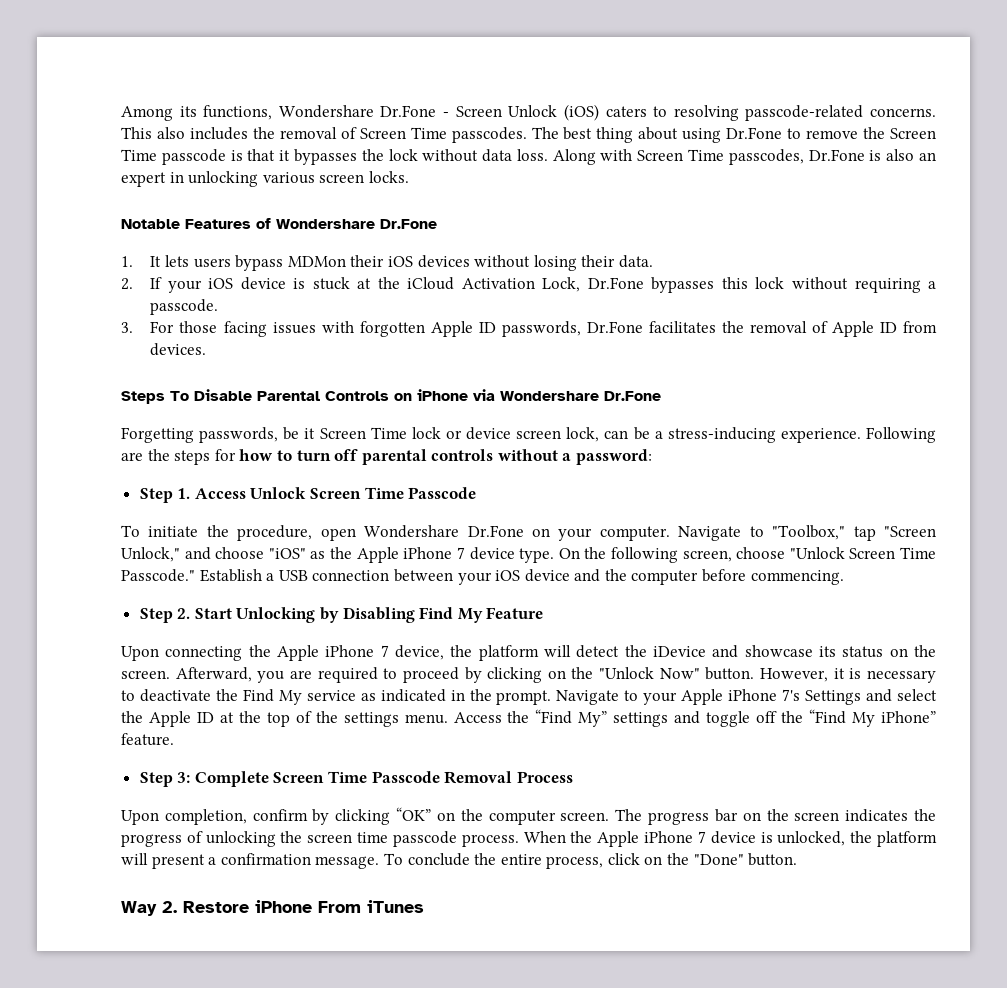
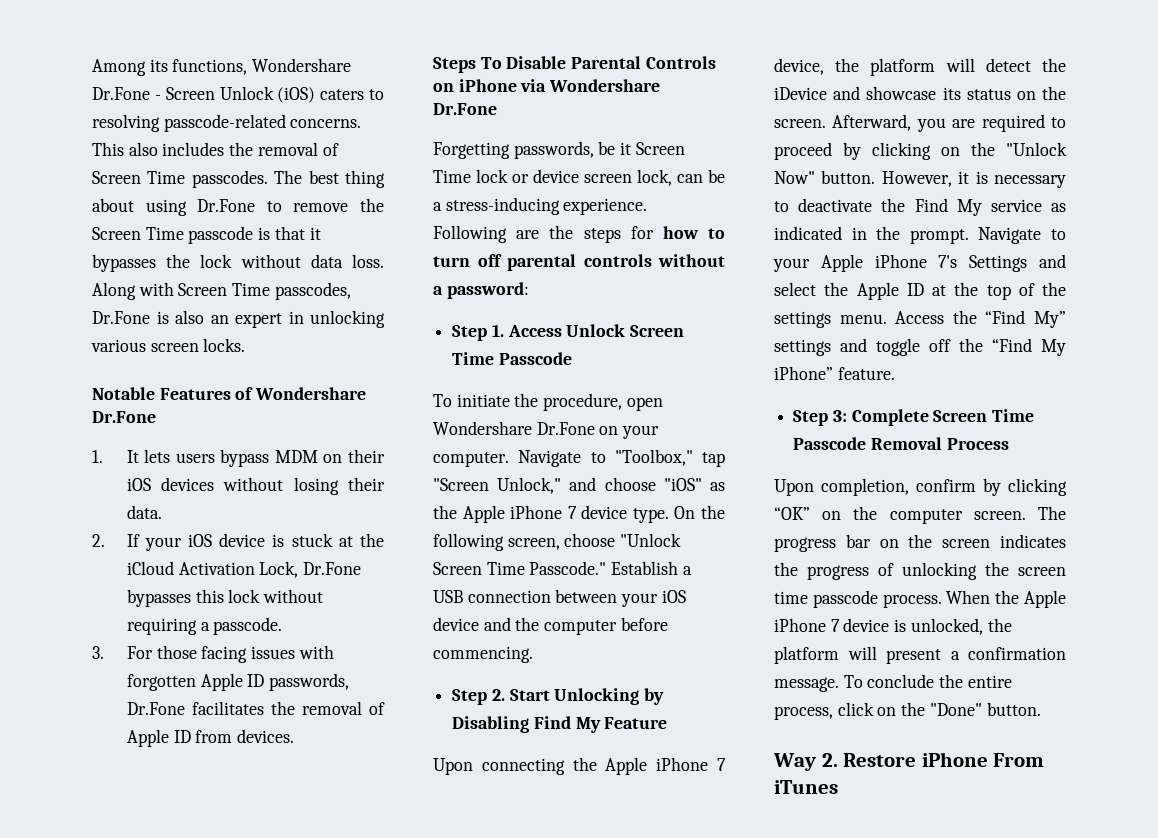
- 1. It lets users bypass MDMon their iOS devices without losing their data.
+ 1. It lets users bypass MDM on their iOS devices without losing their data.

